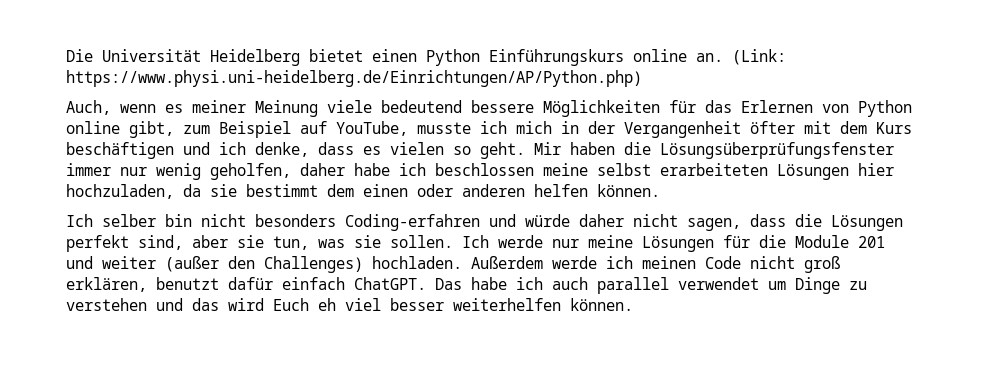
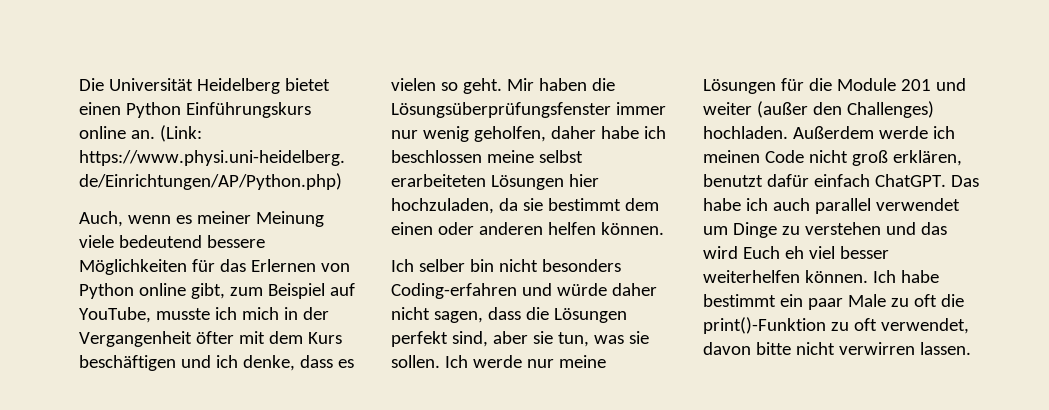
+ Ich habe bestimmt ein paar Male zu oft die print()-Funktion zu oft verwendet, davon bitte nicht verwirren lassen.

